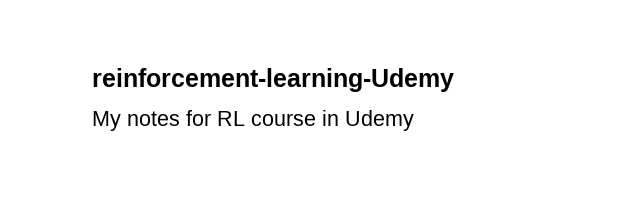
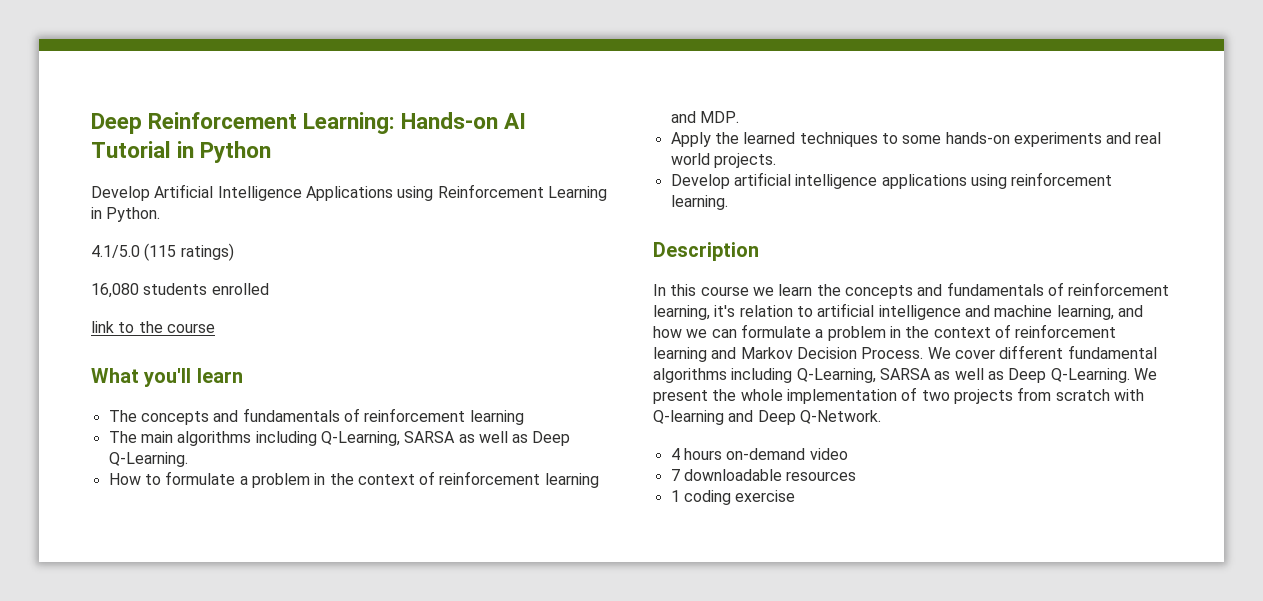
- reinforcement-learning-Udemy
- My notes for RL course in Udemy
+ Deep Reinforcement Learning: Hands-on AI Tutorial in Python
+ Develop Artificial Intelligence Applications using Reinforcement Learning in Python.
+ 4.1/5.0 (115 ratings)
+ 16,080 students enrolled
+ link to the course
+ What you'll learn
+ The concepts and fundamentals of reinforcement learning
+ The main algorithms including Q-Learning, SARSA as well as Deep Q-Learning.
+ How to formulate a problem in the context of reinforcement learning and MDP.
+ Apply the learned techniques to some hands-on experiments and real world projects.
+ Develop artificial intelligence applications using reinforcement learning.
+ Description
+ In this course we learn the concepts and fundamentals of reinforcement learning, it's relation to artificial intelligence and machine learning, and how we can formulate a problem in the context of reinforcement learning and Markov Decision Process. We cover different fundamental algorithms including Q-Learning, SARSA as well as Deep Q-Learning. We present the whole implementation of two projects from scratch with Q-learning and Deep Q-Network.
+ 4 hours on-demand video
+ 7 downloadable resources
+ 1 coding exercise

